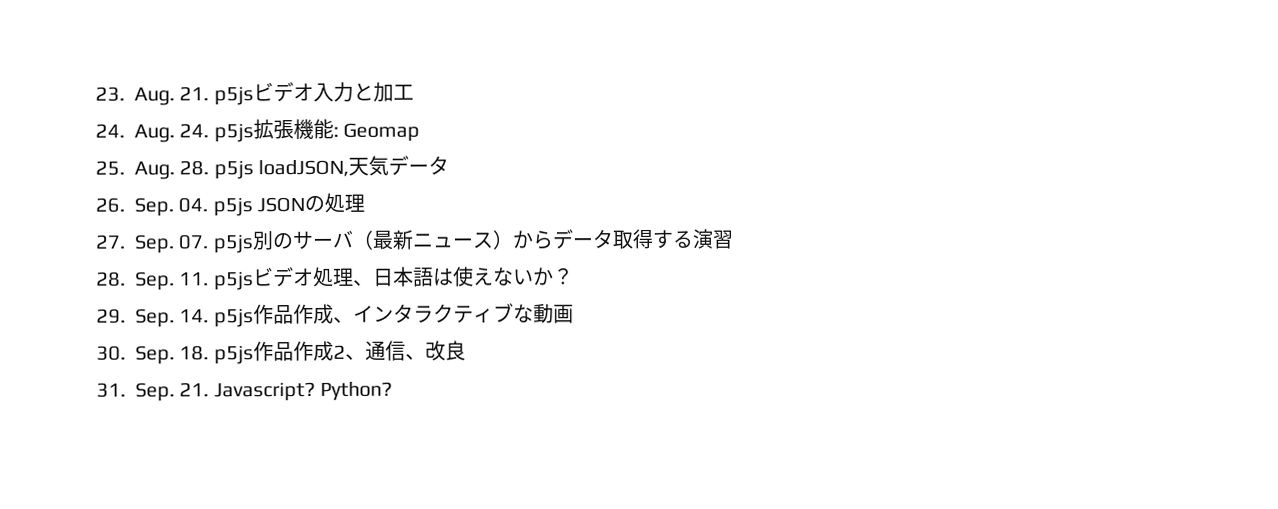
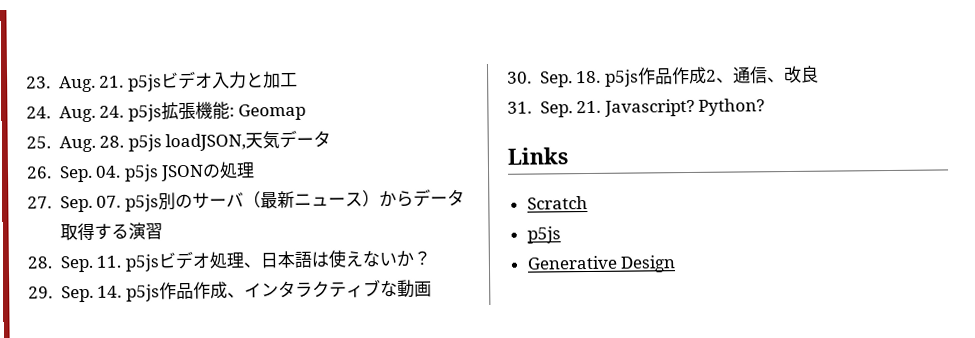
+ Links
+ Scratch
+ p5js
+ Generative Design

